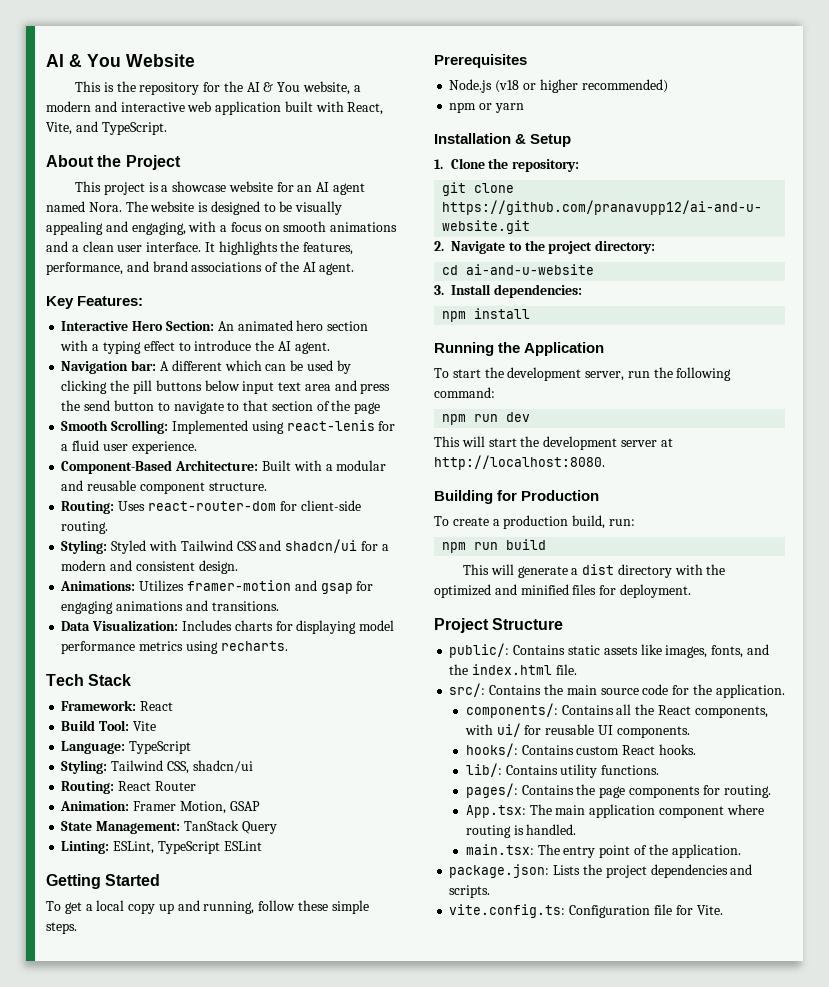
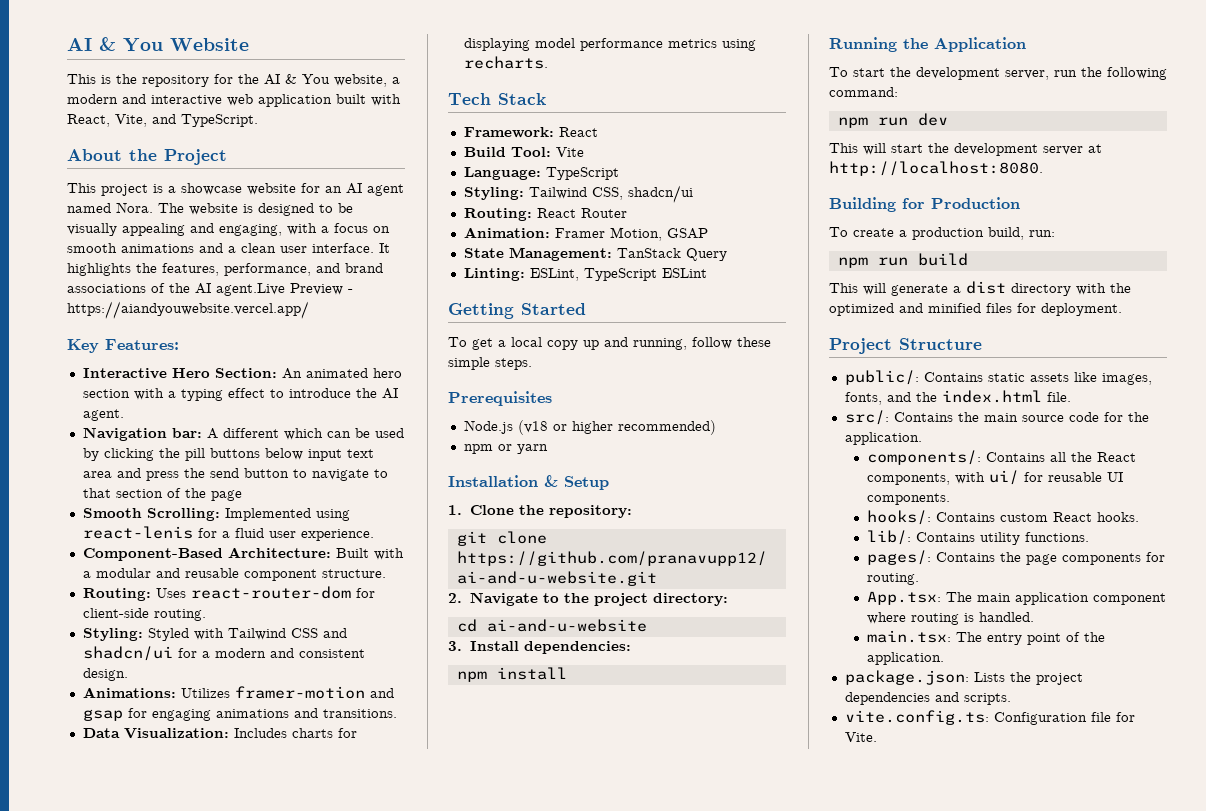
- It highlights the features, performance, and brand associations of the AI agent.
+ It highlights the features, performance, and brand associations of the AI agent.Live Preview - https://aiandyouwebsite.vercel.app/

